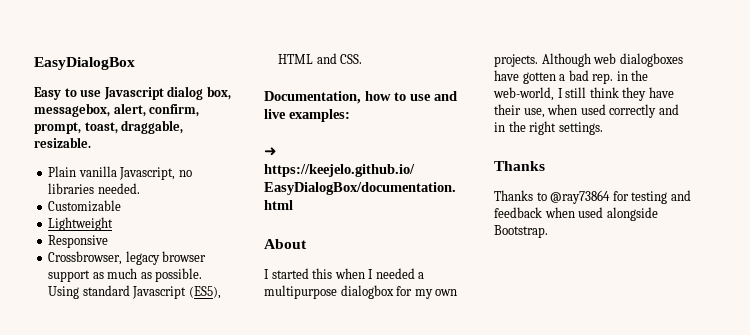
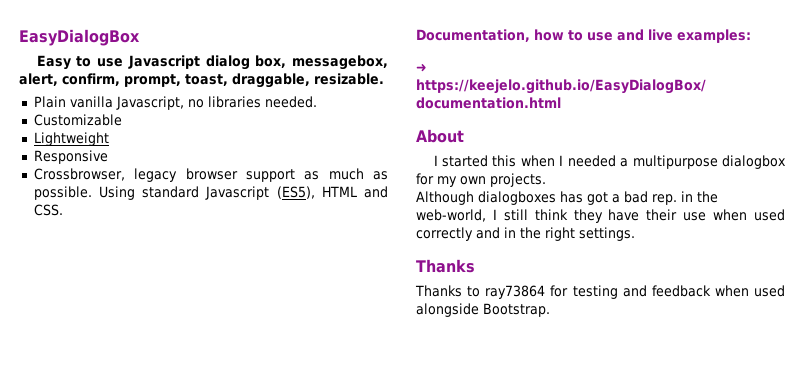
- I started this when I needed a multipurpose dialogbox for my own projects. Although web dialogboxes have gotten a bad rep. in the web-world, I still think they have their use, when used correctly and in the right settings.
+ I started this when I needed a multipurpose dialogbox for my own projects.
+ Although dialogboxes has got a bad rep. in the web-world, I still think they have their use when used correctly and in the right settings.
- Thanks to @ray73864 for testing and feedback when used alongside Bootstrap.
+ Thanks to ray73864 for testing and feedback when used alongside Bootstrap.

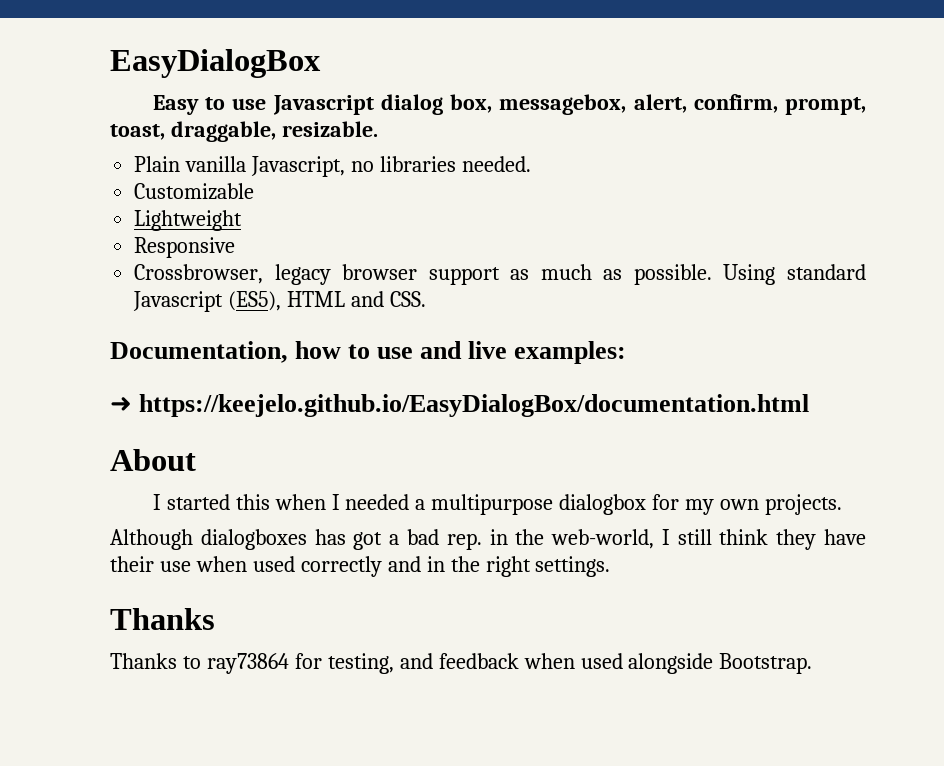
- Thanks to ray73864 for testing and feedback when used alongside Bootstrap.
+ Thanks to ray73864 for testing, and feedback when used alongside Bootstrap.

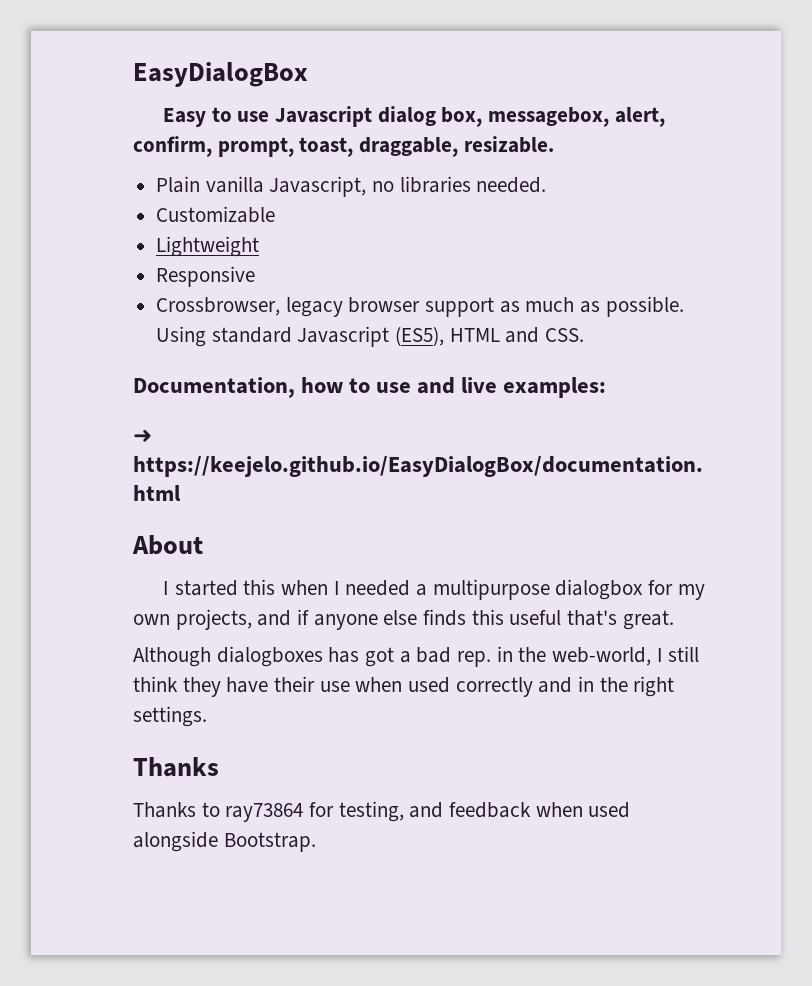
- I started this when I needed a multipurpose dialogbox for my own projects.
+ I started this when I needed a multipurpose dialogbox for my own projects, and if anyone else finds this useful that's great.

